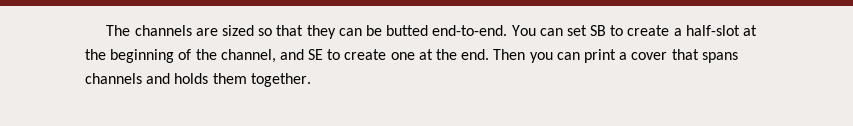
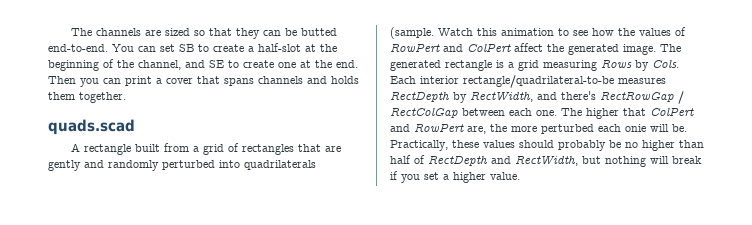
+ quads.scad
+ A rectangle built from a grid of rectangles that are gently and randomly perturbed into quadrilaterals (sample. Watch this animation to see how the values of RowPert and ColPert affect the generated image. The generated rectangle is a grid measuring Rows by Cols. Each interior rectangle/quadrilateral-to-be measures RectDepth by RectWidth, and there's RectRowGap / RectColGap between each one. The higher that ColPert and RowPert are, the more perturbed each onie will be. Practically, these values should probably be no higher than half of RectDepth and RectWidth, but nothing will break if you set a higher value.

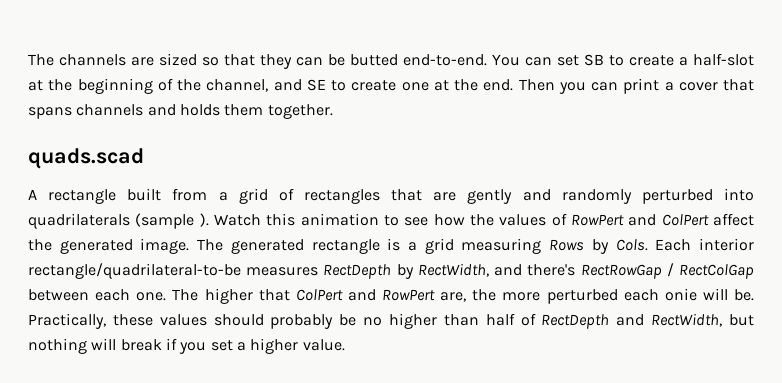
- A rectangle built from a grid of rectangles that are gently and randomly perturbed into quadrilaterals (sample.
+ A rectangle built from a grid of rectangles that are gently and randomly perturbed into quadrilaterals (sample ).

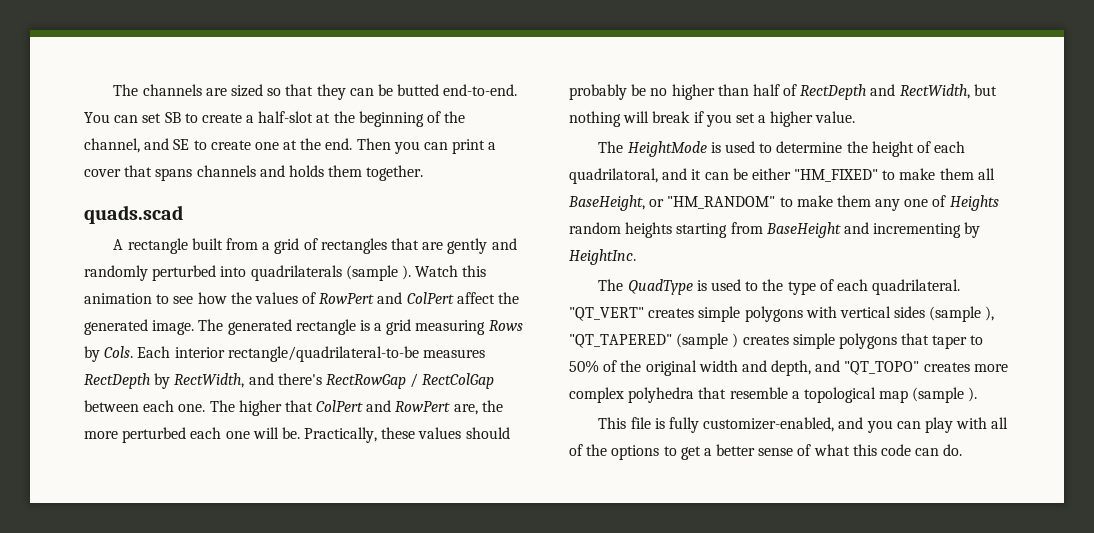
- The higher that ColPert and RowPert are, the more perturbed each onie will be.
+ The higher that ColPert and RowPert are, the more perturbed each one will be.
+ The HeightMode is used to determine the height of each quadrilatoral, and it can be either "HM_FIXED" to make them all BaseHeight, or "HM_RANDOM" to make them any one of Heights random heights starting from BaseHeight and incrementing by HeightInc.
+ The QuadType is used to the type of each quadrilateral. "QT_VERT" creates simple polygons with vertical sides (sample ), "QT_TAPERED" (sample ) creates simple polygons that taper to 50% of the original width and depth, and "QT_TOPO" creates more complex polyhedra that resemble a topological map (sample ).
+ This file is fully customizer-enabled, and you can play with all of the options to get a better sense of what this code can do.

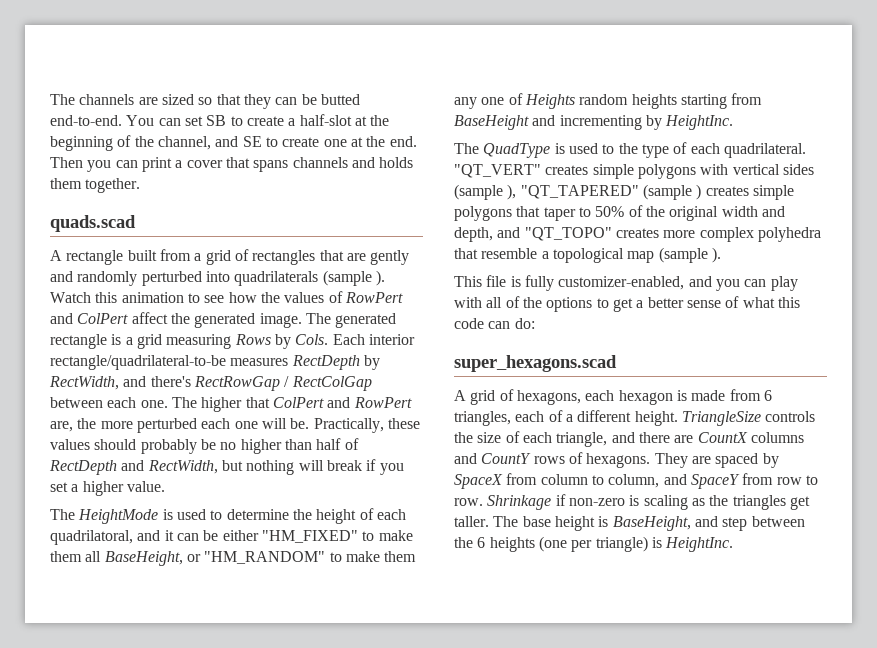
- This file is fully customizer-enabled, and you can play with all of the options to get a better sense of what this code can do.
+ This file is fully customizer-enabled, and you can play with all of the options to get a better sense of what this code can do:
+ super_hexagons.scad
+ A grid of hexagons, each hexagon is made from 6 triangles, each of a different height. TriangleSize controls the size of each triangle, and there are CountX columns and CountY rows of hexagons. They are spaced by SpaceX from column to column, and SpaceY from row to row. Shrinkage if non-zero is scaling as the triangles get taller. The base height is BaseHeight, and step between the 6 heights (one per triangle) is HeightInc.

